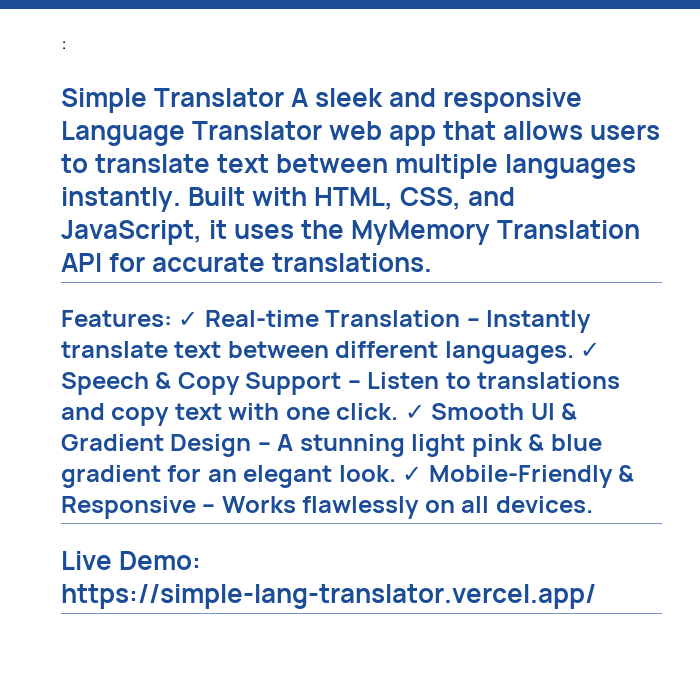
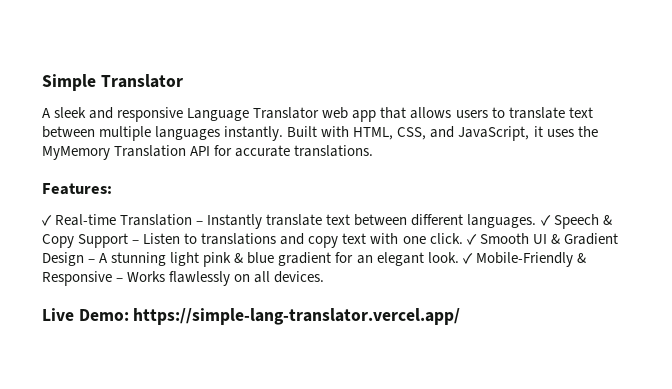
- :
- Simple Translator A sleek and responsive Language Translator web app that allows users to translate text between multiple languages instantly.
+ Simple Translator
+ A sleek and responsive Language Translator web app that allows users to translate text between multiple languages instantly.
- Features: ✓ Real-time Translation – Instantly translate text between different languages.
+ Features:
+ ✓ Real-time Translation – Instantly translate text between different languages.

